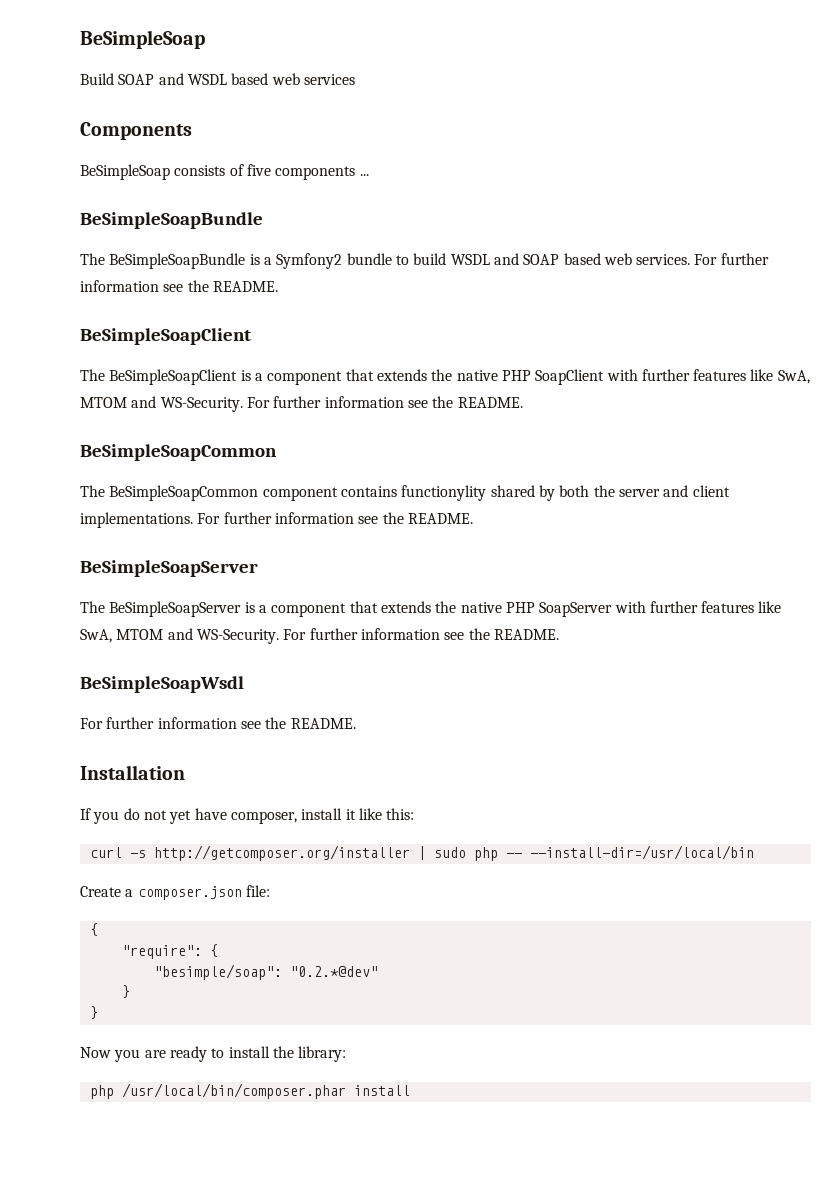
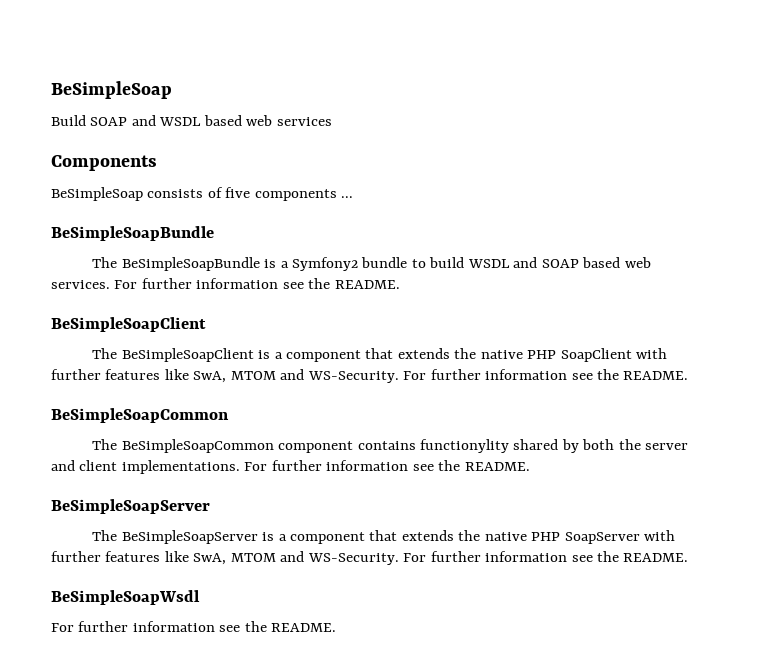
- Installation
- If you do not yet have composer, install it like this:
- curl -s http://getcomposer.org/installer | sudo php -- --install-dir=/usr/local/bin
- Create a composer.json file:
- {
- "require": {
- "besimple/soap": "0.2.*@dev"
- }
- }
- Now you are ready to install the library:
- php /usr/local/bin/composer.phar install

